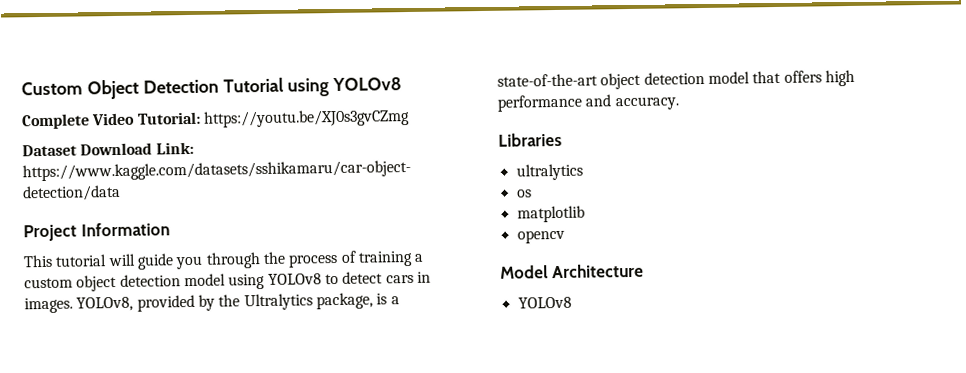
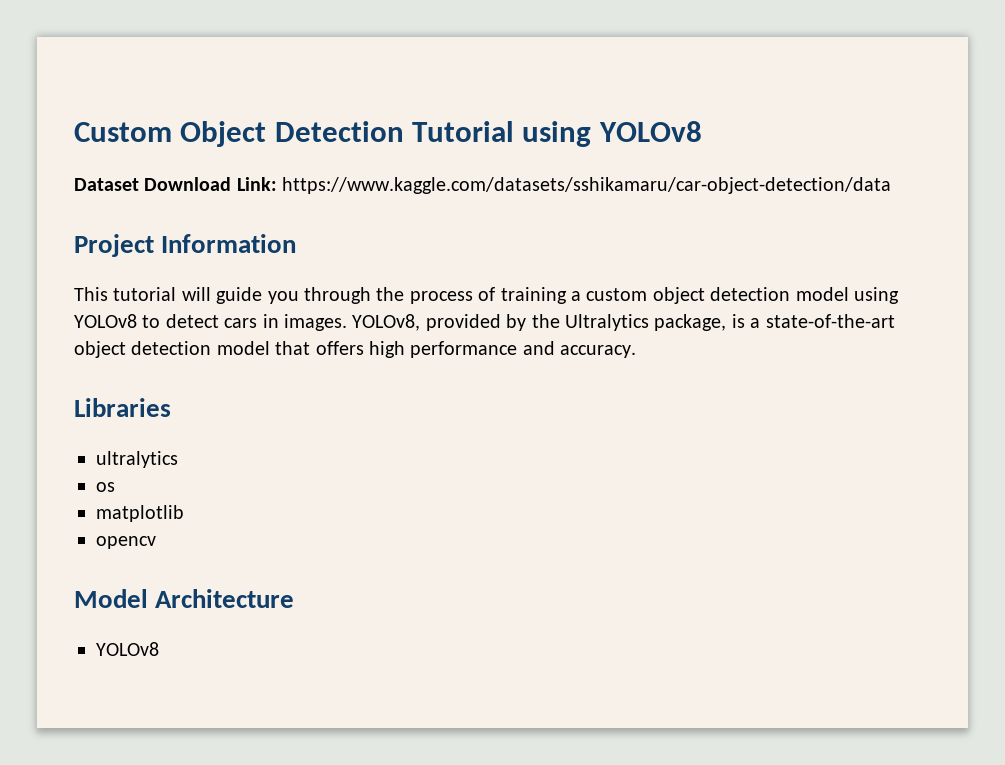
- Complete Video Tutorial: https://youtu.be/XJ0s3gvCZmg

